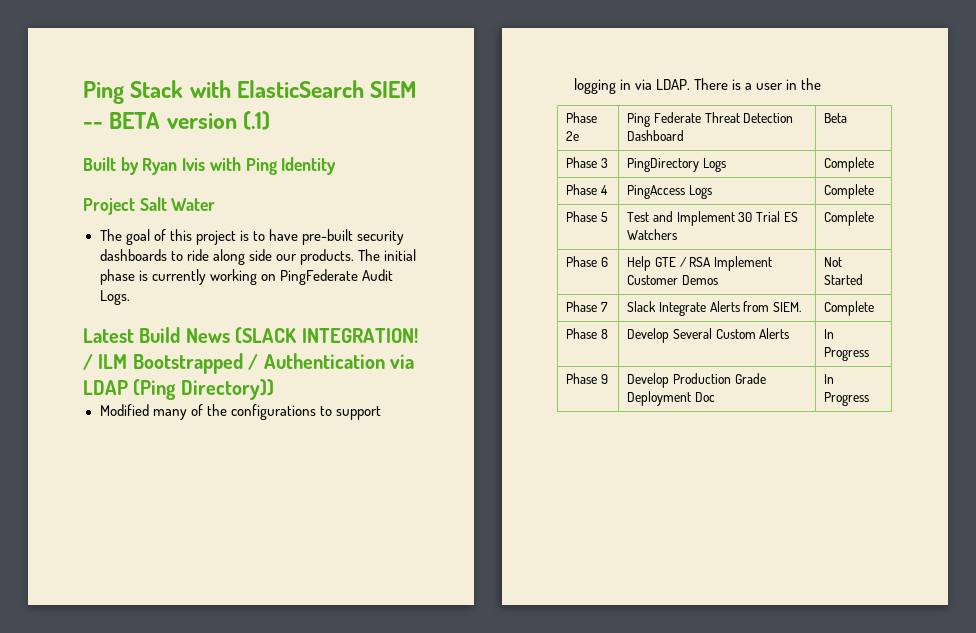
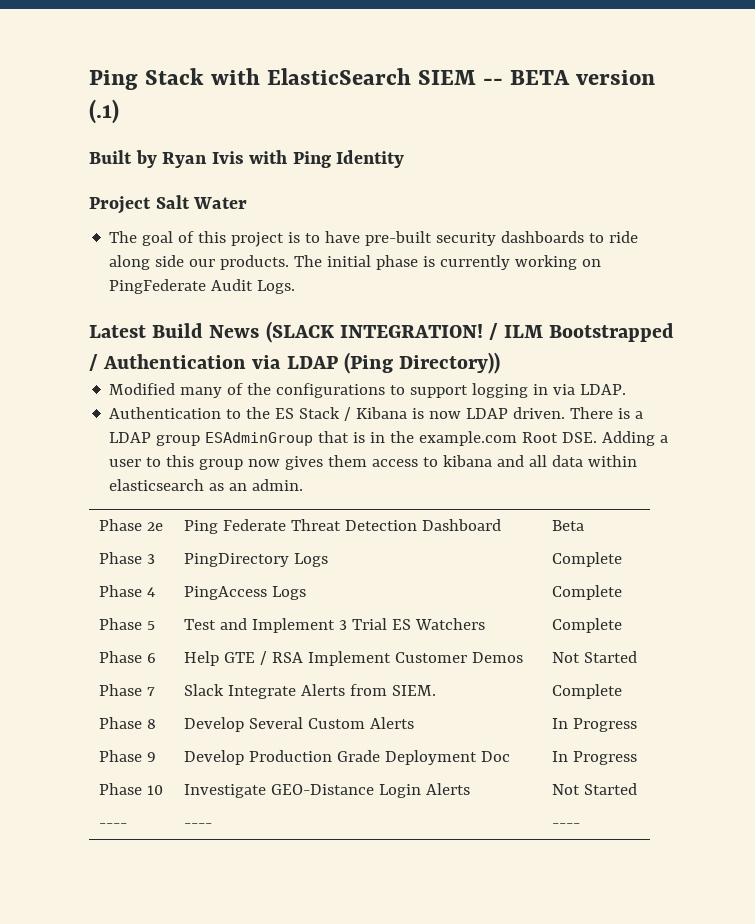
- Modified many of the configurations to support logging in via LDAP. There is a user in the
+ Modified many of the configurations to support logging in via LDAP.
+ Authentication to the ES Stack / Kibana is now LDAP driven. There is a LDAP group ESAdminGroup that is in the example.com Root DSE. Adding a user to this group now gives them access to kibana and all data within elasticsearch as an admin.
- Phase 5 | Test and Implement 30 Trial ES Watchers | Complete
+ Phase 5 | Test and Implement 3 Trial ES Watchers | Complete
+ Phase 10 | Investigate GEO-Distance Login Alerts | Not Started
+ ---- | ---- | ----

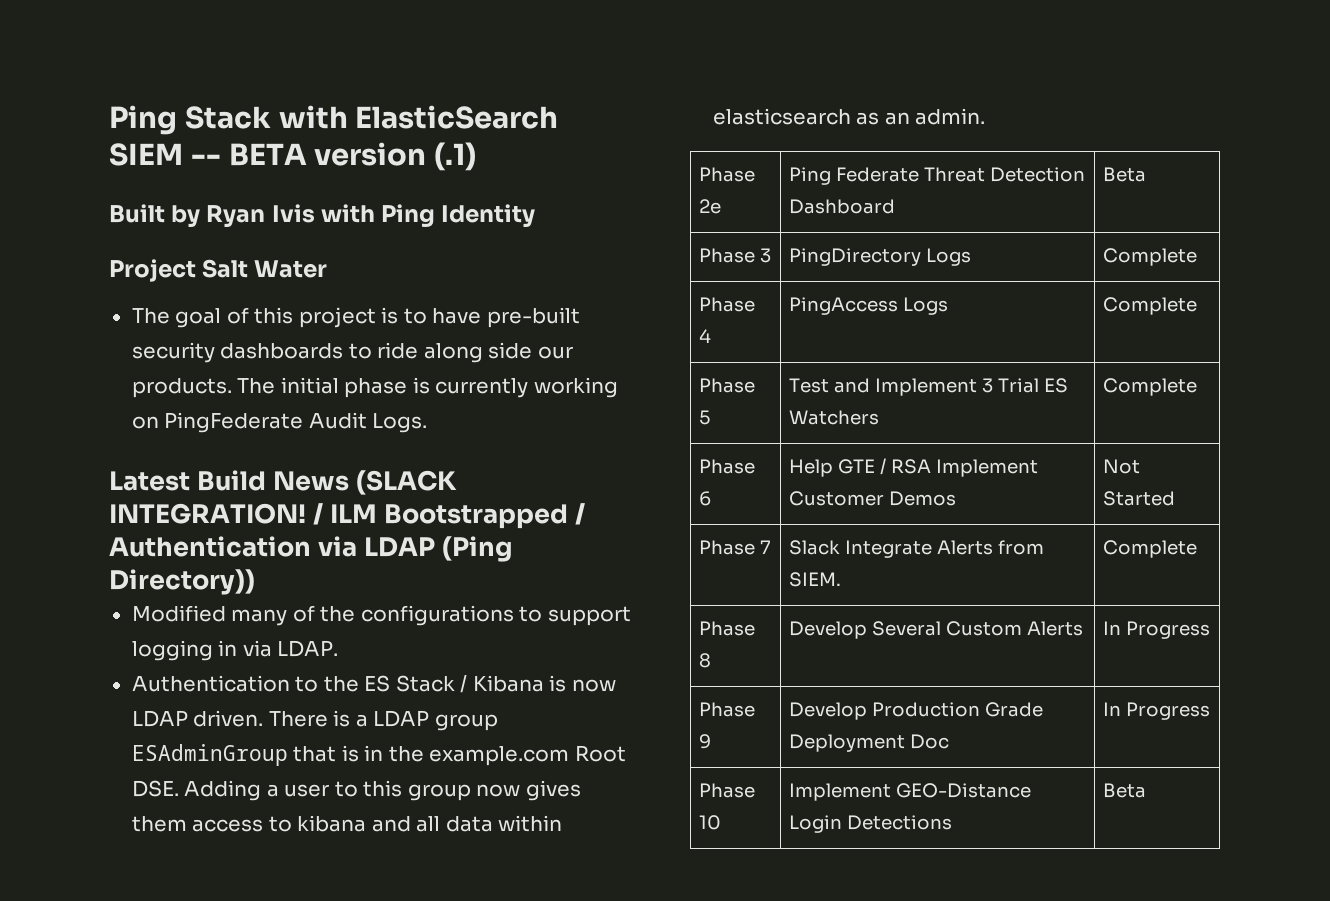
- Phase 10 | Investigate GEO-Distance Login Alerts | Not Started
- ---- | ---- | ----
+ Phase 10 | Implement GEO-Distance Login Detections | Beta

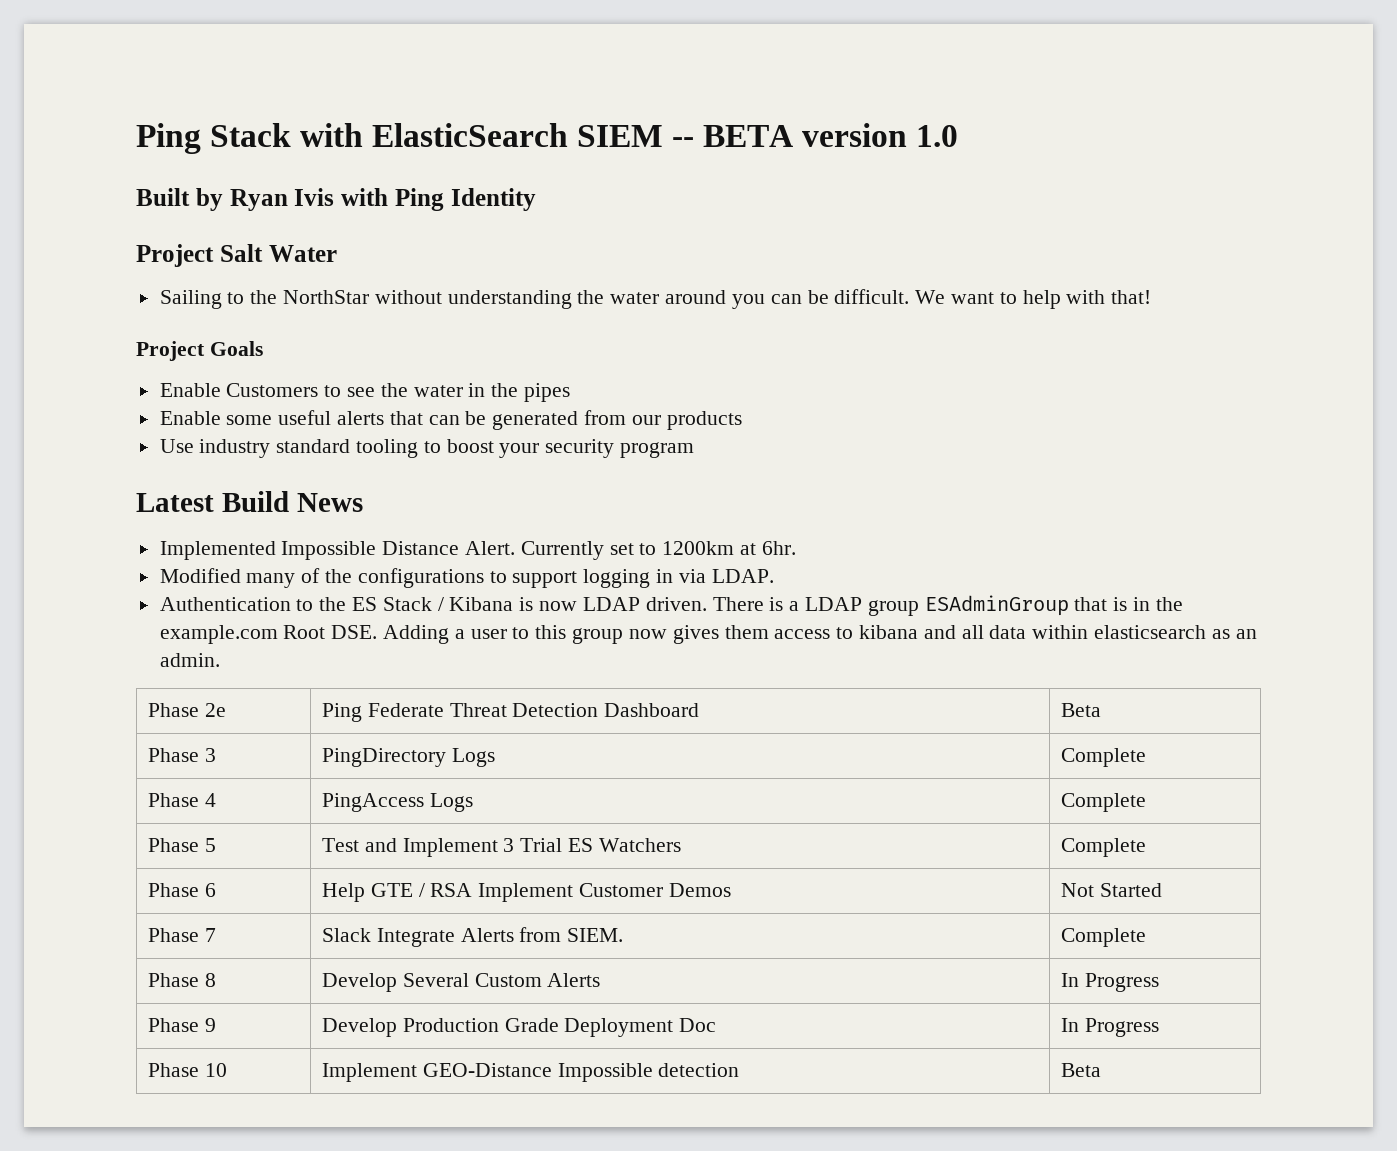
- Ping Stack with ElasticSearch SIEM -- BETA version (.1)
+ Ping Stack with ElasticSearch SIEM -- BETA version 1.0
- The goal of this project is to have pre-built security dashboards to ride along side our products. The initial phase is currently working on PingFederate Audit Logs.
- Latest Build News (SLACK INTEGRATION! / ILM Bootstrapped / Authentication via LDAP (Ping Directory))
+ Sailing to the NorthStar without understanding the water around you can be difficult. We want to help with that!
+ Project Goals
+ Enable Customers to see the water in the pipes
+ Enable some useful alerts that can be generated from our products
+ Use industry standard tooling to boost your security program
+ Latest Build News
+ Implemented Impossible Distance Alert. Currently set to 1200km at 6hr.
- Phase 10 | Implement GEO-Distance Login Detections | Beta
+ Phase 10 | Implement GEO-Distance Impossible detection | Beta

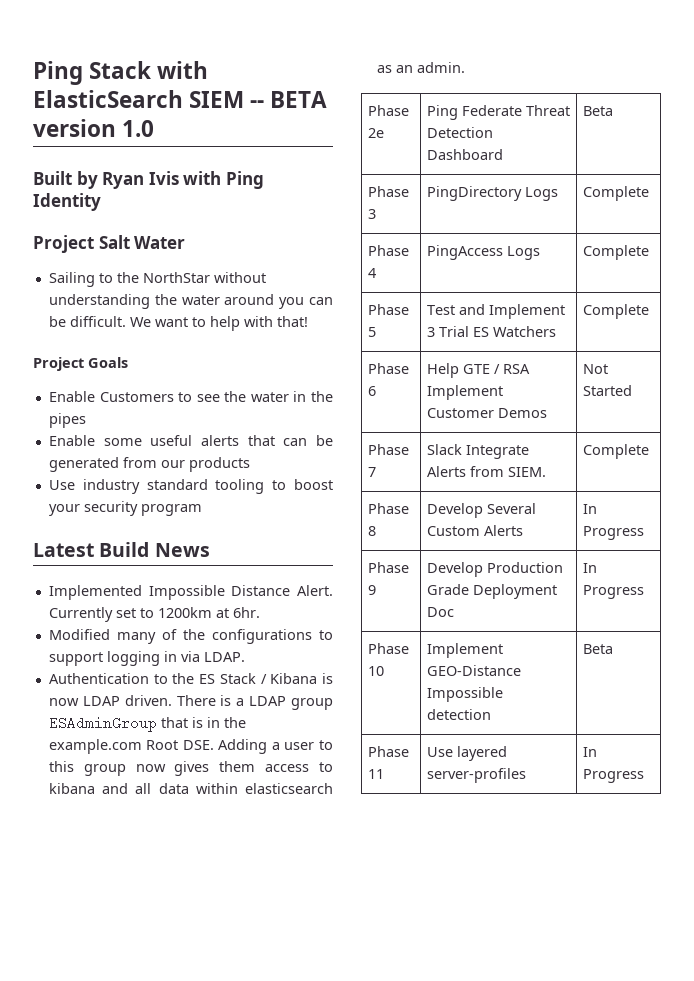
+ Phase 11 | Use layered server-profiles | In Progress

